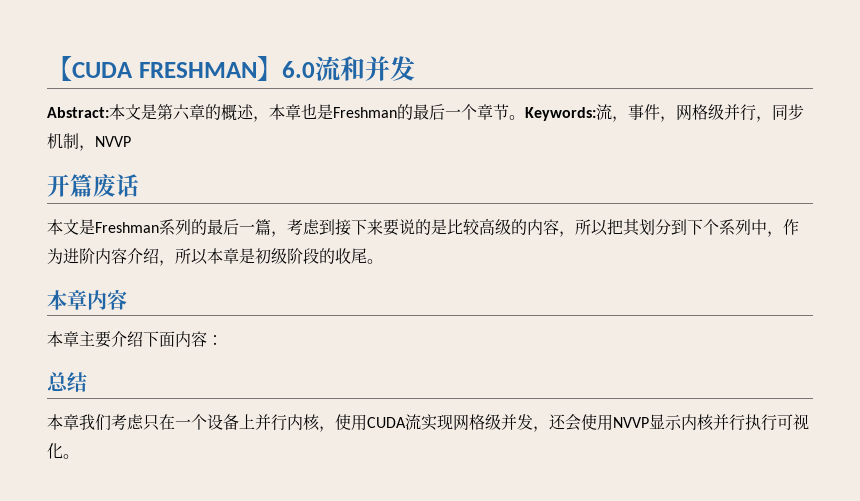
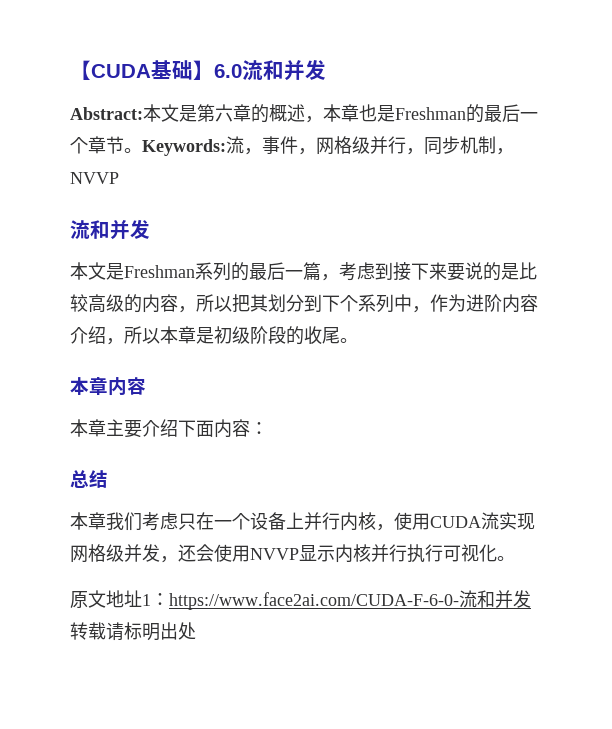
- 【CUDA FRESHMAN】6.0流和并发
+ 【CUDA基础】6.0流和并发
  Keywords:流，事件，网格级并行，同步机制，NVVP
- 开篇废话
+ 流和并发
+ 原文地址1：https://www.face2ai.com/CUDA-F-6-0-流和并发转载请标明出处

